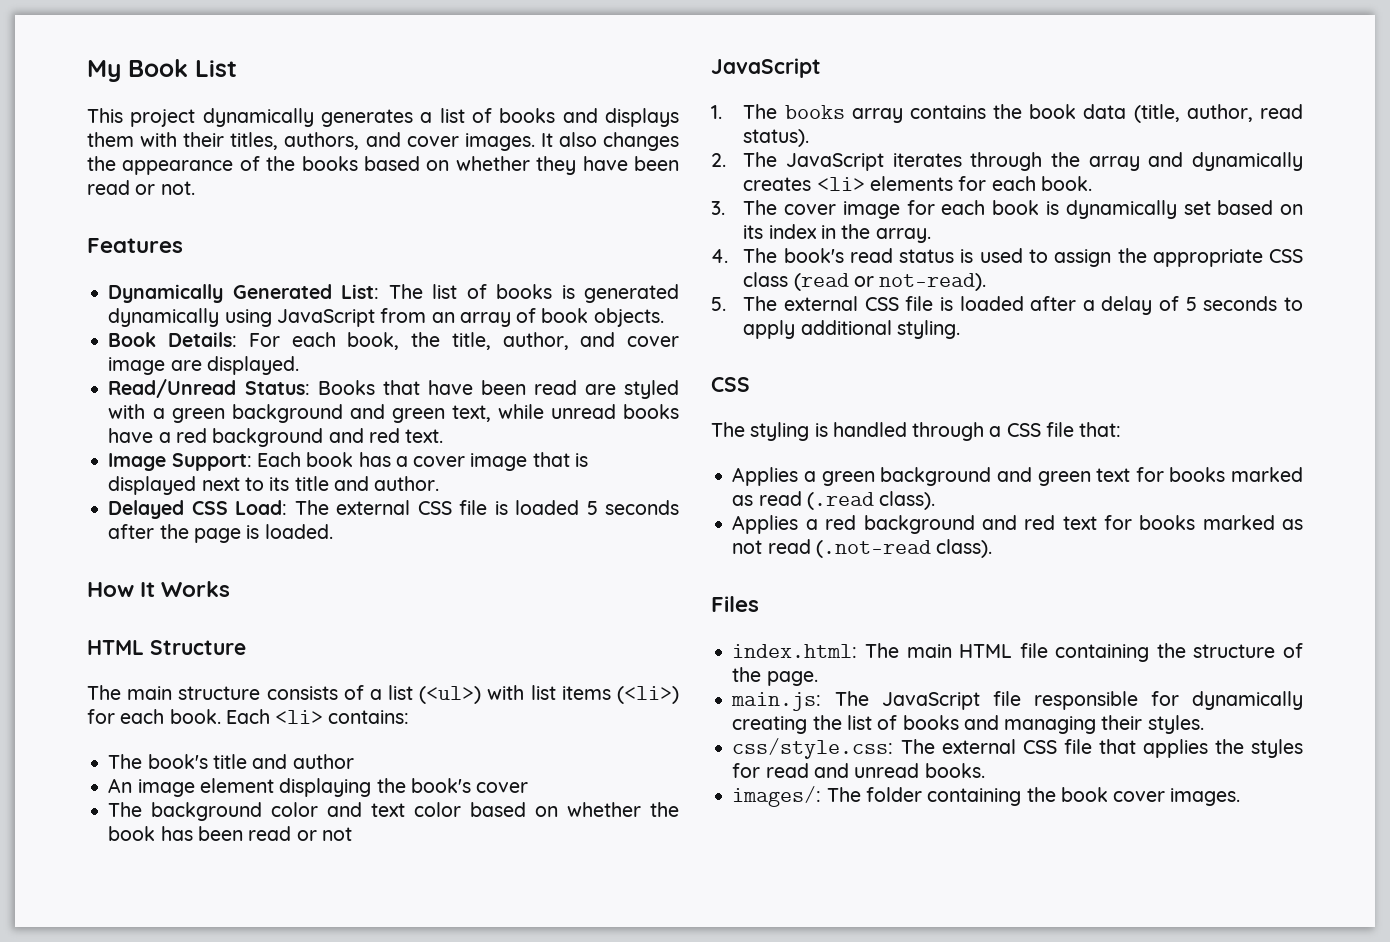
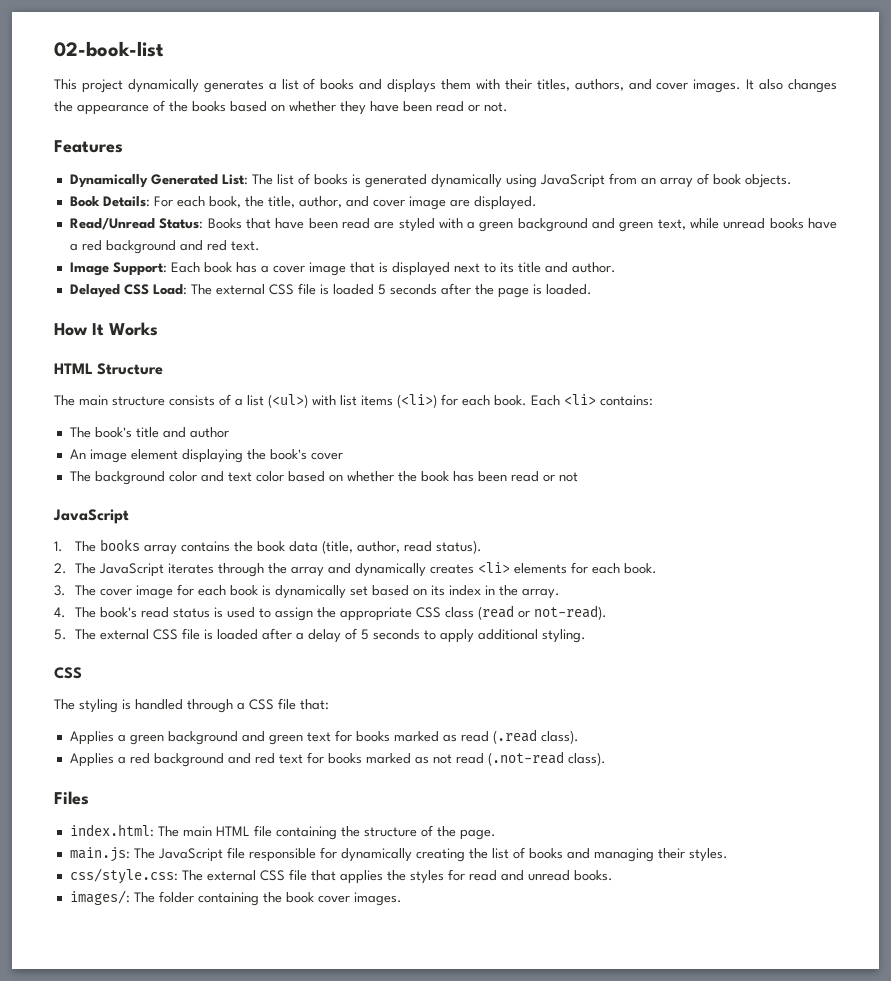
- My Book List
+ 02-book-list

